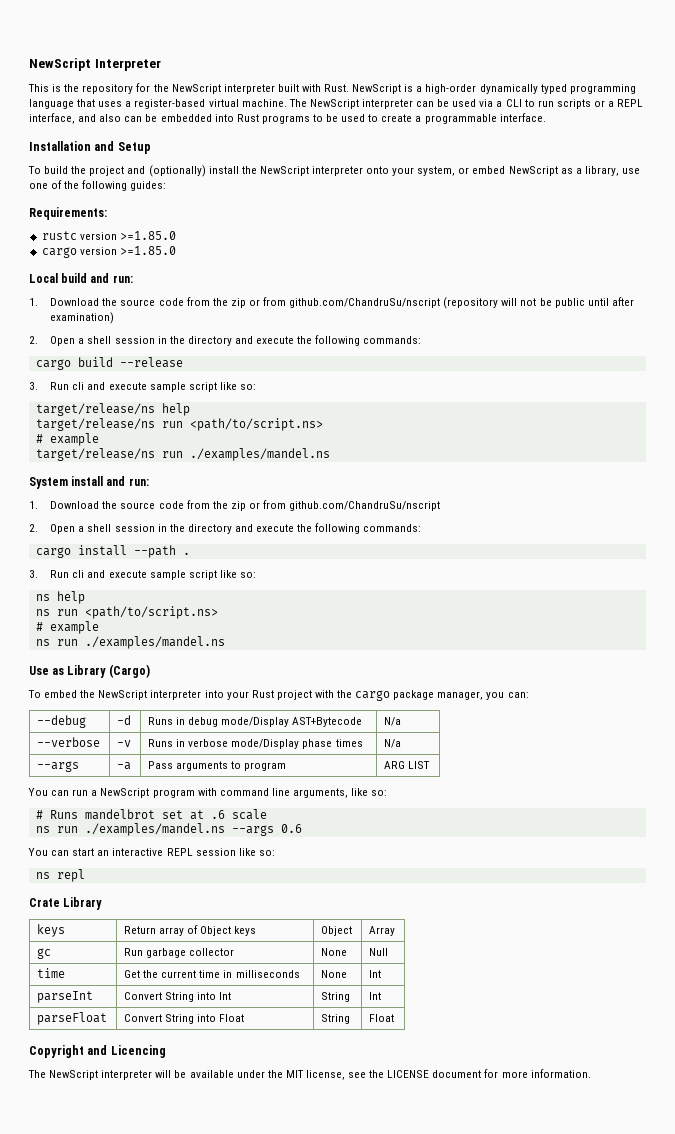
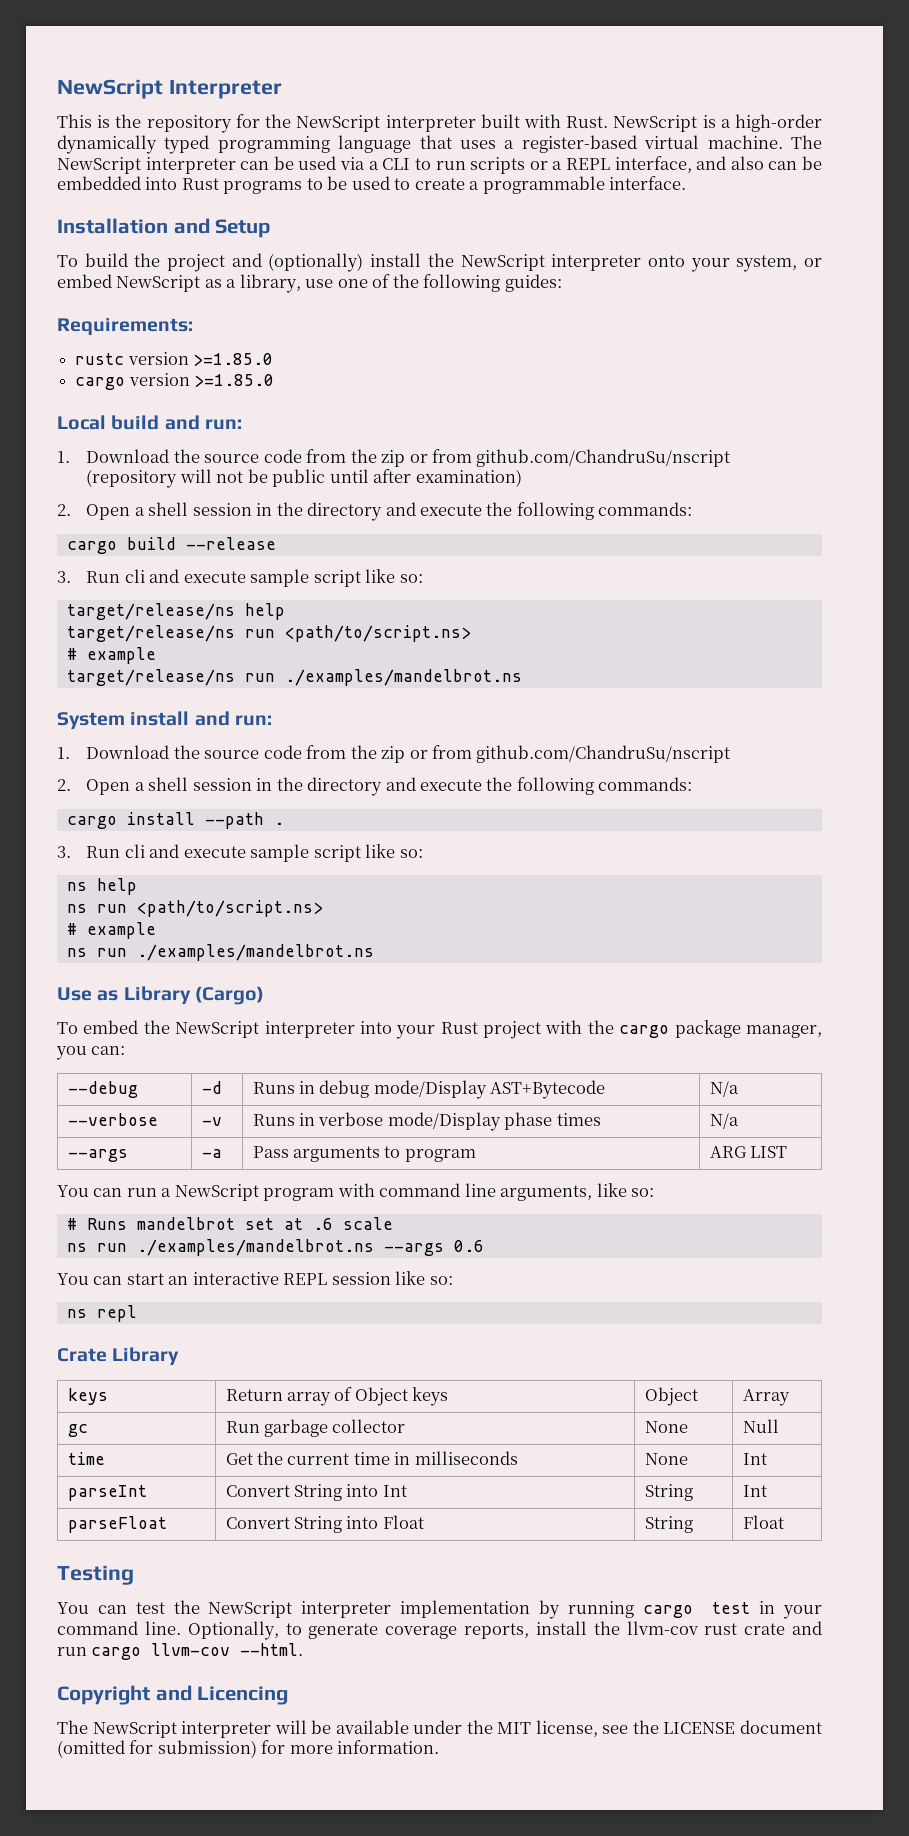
- target/release/ns run ./examples/mandel.ns
+ target/release/ns run ./examples/mandelbrot.ns
  ns run <path/to/script.ns>
  # example
- ns run ./examples/mandel.ns
+ ns run ./examples/mandelbrot.ns
- ns run ./examples/mandel.ns --args 0.6
+ ns run ./examples/mandelbrot.ns --args 0.6
+ Testing
+ You can test the NewScript interpreter implementation by running cargo test in your command line. Optionally, to generate coverage reports, install the llvm-cov rust crate and run cargo llvm-cov --html.
- The NewScript interpreter will be available under the MIT license, see the LICENSE document for more information.
+ The NewScript interpreter will be available under the MIT license, see the LICENSE document (omitted for submission) for more information.

